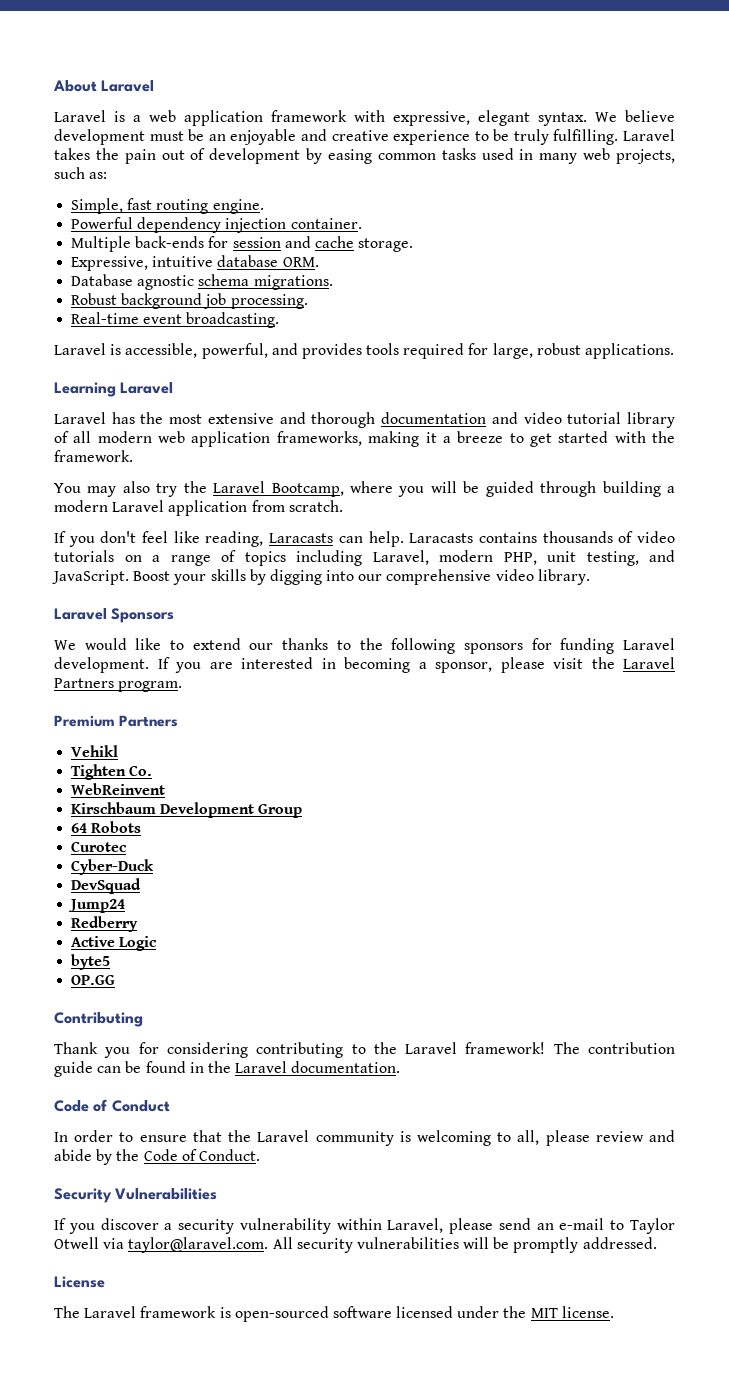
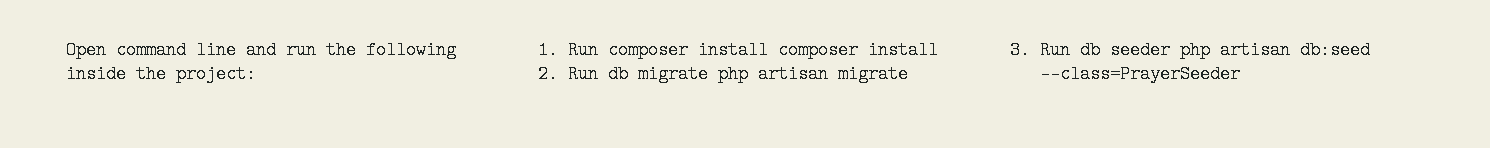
- About Laravel
- Laravel is a web application framework with expressive, elegant syntax. We believe development must be an enjoyable and creative experience to be truly fulfilling. Laravel takes the pain out of development by easing common tasks used in many web projects, such as:
- Simple, fast routing engine.
- Powerful dependency injection container.
- Multiple back-ends for session and cache storage.
- Expressive, intuitive database ORM.
- Database agnostic schema migrations.
- Robust background job processing.
- Real-time event broadcasting.
- Laravel is accessible, powerful, and provides tools required for large, robust applications.
- Learning Laravel
- Laravel has the most extensive and thorough documentation and video tutorial library of all modern web application frameworks, making it a breeze to get started with the framework.
- You may also try the Laravel Bootcamp, where you will be guided through building a modern Laravel application from scratch.
- If you don't feel like reading, Laracasts can help. Laracasts contains thousands of video tutorials on a range of topics including Laravel, modern PHP, unit testing, and JavaScript. Boost your skills by digging into our comprehensive video library.
- Laravel Sponsors
- We would like to extend our thanks to the following sponsors for funding Laravel development. If you are interested in becoming a sponsor, please visit the Laravel Partners program.
- Premium Partners
- Vehikl
- Tighten Co.
- WebReinvent
- Kirschbaum Development Group
- 64 Robots
- Curotec
- Cyber-Duck
- DevSquad
- Jump24
- Redberry
- Active Logic
- byte5
- OP.GG
- Contributing
- Thank you for considering contributing to the Laravel framework! The contribution guide can be found in the Laravel documentation.
- Code of Conduct
- In order to ensure that the Laravel community is welcoming to all, please review and abide by the Code of Conduct.
- Security Vulnerabilities
- If you discover a security vulnerability within Laravel, please send an e-mail to Taylor Otwell via taylor@laravel.com. All security vulnerabilities will be promptly addressed.
- License
- The Laravel framework is open-sourced software licensed under the MIT license.
+ Open command line and run the following inside the project:
+ 1. Run composer install composer install
+ 2. Run db migrate php artisan migrate
+ 3. Run db seeder php artisan db:seed --class=PrayerSeeder

